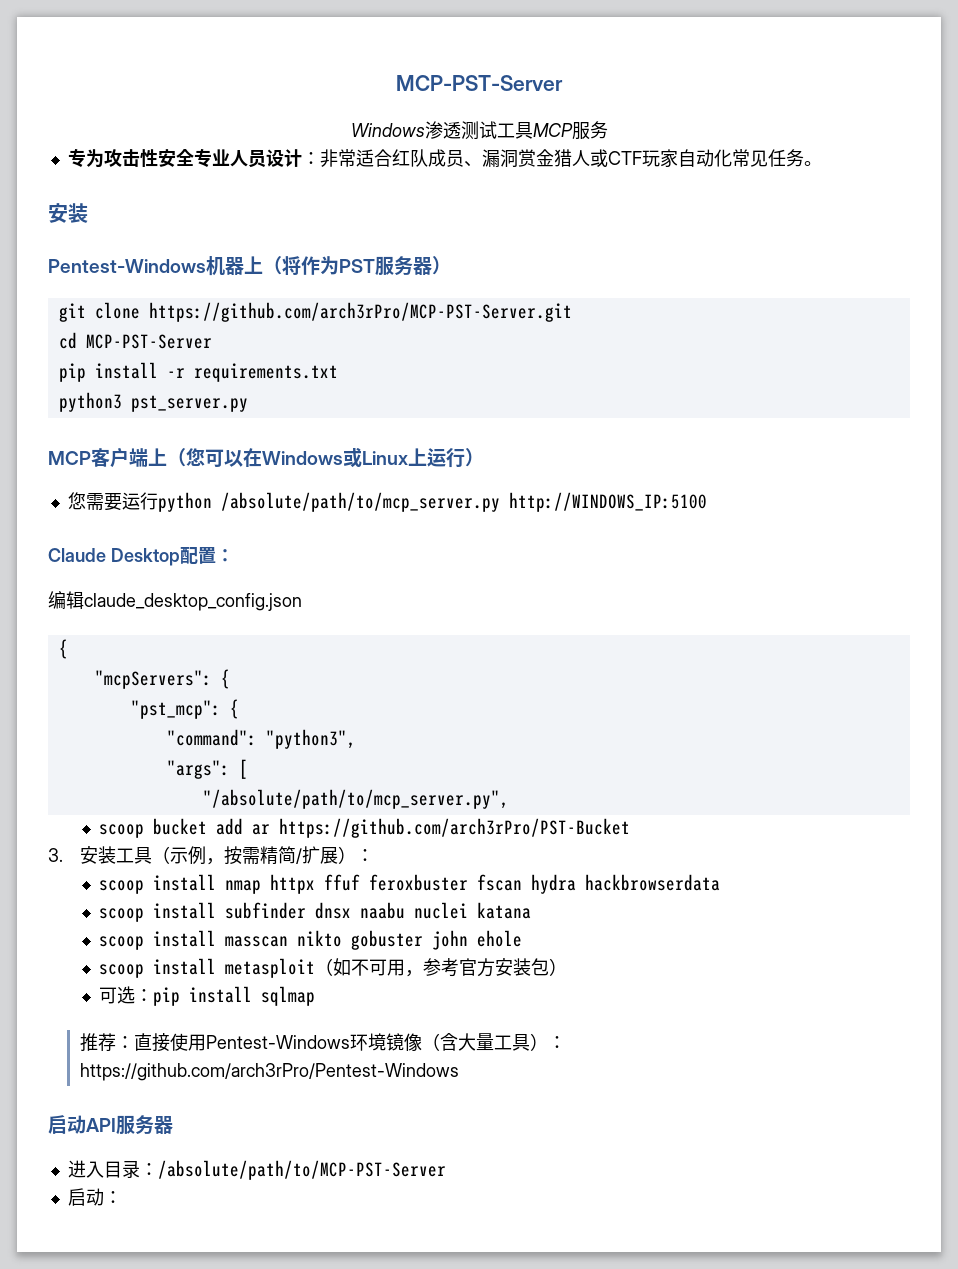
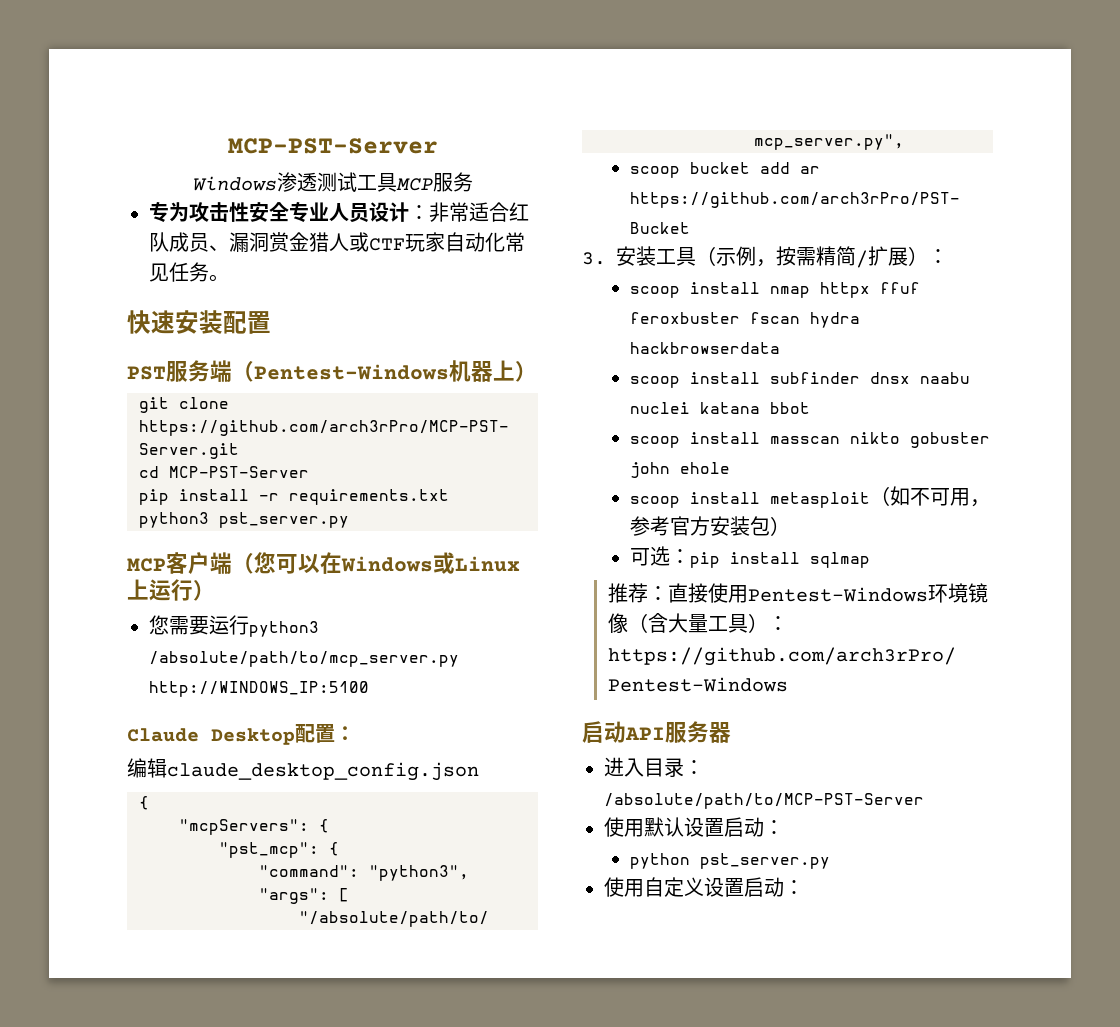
  专为攻击性安全专业人员设计：非常适合红队成员、漏洞赏金猎人或CTF玩家自动化常见任务。
- 安装
- Pentest-Windows机器上（将作为PST服务器）
+ 快速安装配置
+ PST服务端（Pentest-Windows机器上）
- MCP客户端上（您可以在Windows或Linux上运行）
+ MCP客户端（您可以在Windows或Linux上运行）
- 您需要运行python /absolute/path/to/mcp_server.py http://WINDOWS_IP:5100
+ 您需要运行python3 /absolute/path/to/mcp_server.py http://WINDOWS_IP:5100
- scoop install subfinder dnsx naabu nuclei katana
+ scoop install subfinder dnsx naabu nuclei katana bbot
- 启动：
+ 使用默认设置启动：
+ python pst_server.py
+ 使用自定义设置启动：

